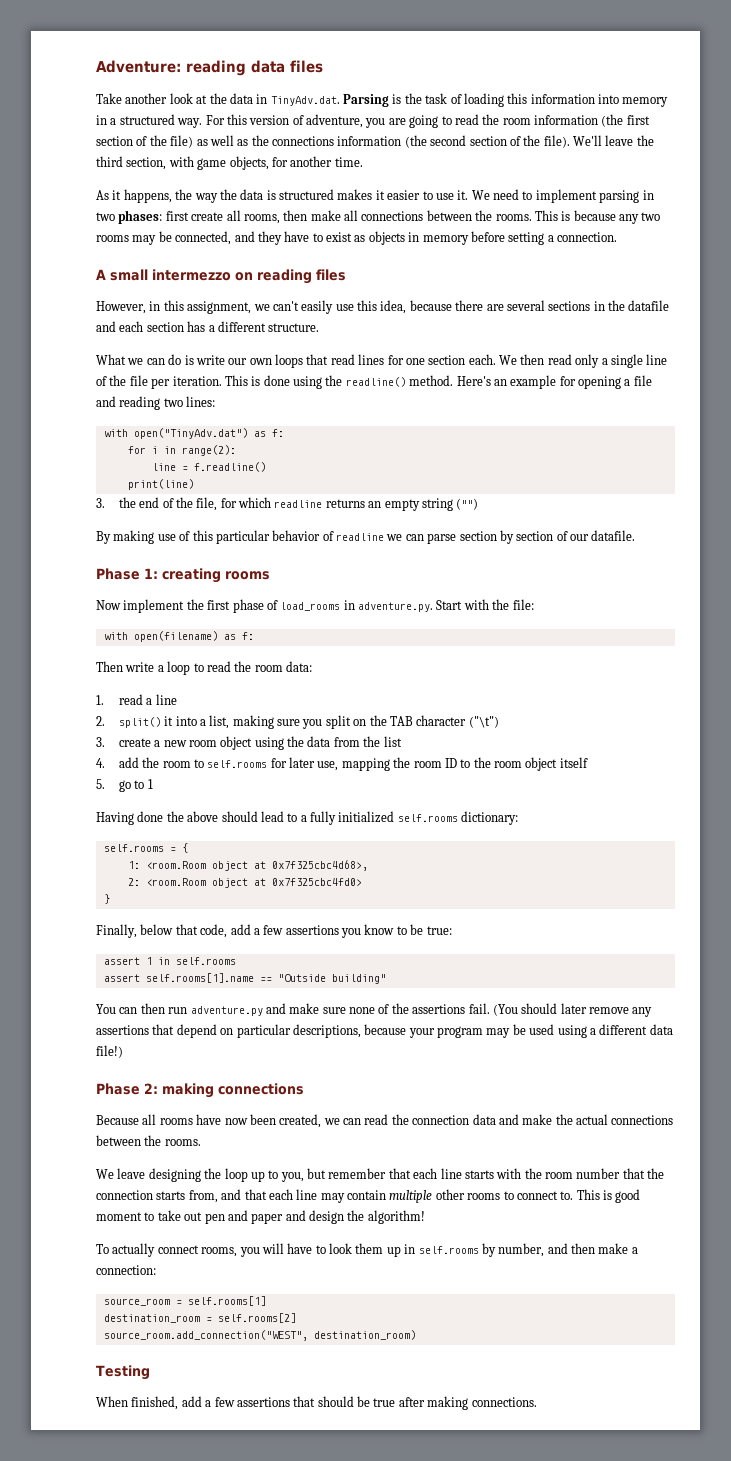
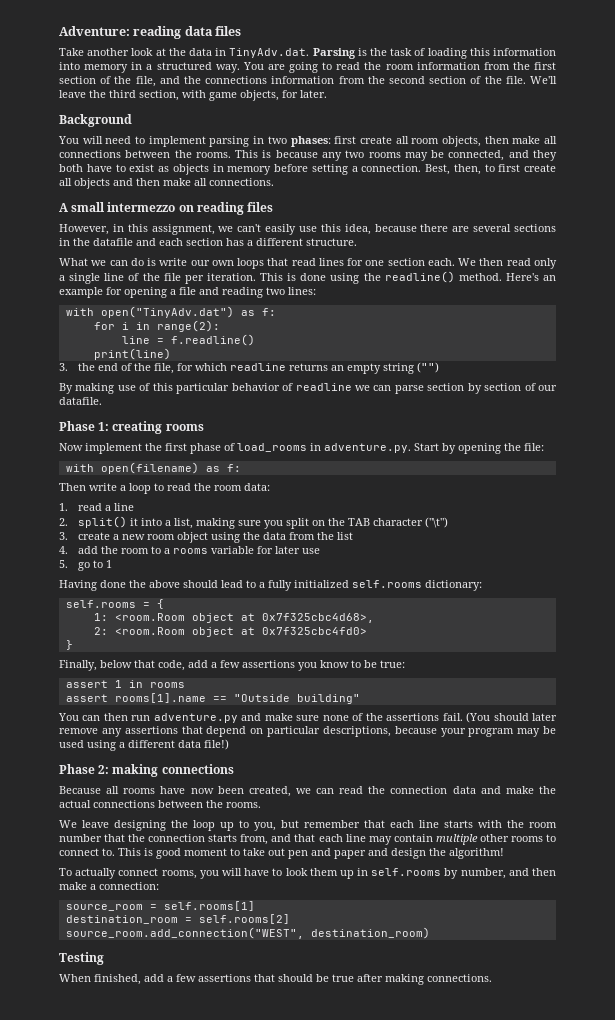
- For this version of adventure, you are going to read the room information (the first section of the file) as well as the connections information (the second section of the file).
+ You are going to read the room information from the first section of the file, and the connections information from the second section of the file.
- We'll leave the third section, with game objects, for another time.
- As it happens, the way the data is structured makes it easier to use it. We need to implement parsing in two phases: first create all rooms, then make all connections between the rooms.
+ We'll leave the third section, with game objects, for later.
+ Background
+ You will need to implement parsing in two phases: first create all room objects, then make all connections between the rooms.
- This is because any two rooms may be connected, and they have to exist as objects in memory before setting a connection.
+ This is because any two rooms may be connected, and they both have to exist as objects in memory before setting a connection. Best, then, to first create all objects and then make all connections.
- Now implement the first phase of load_rooms in adventure.py. Start with the file:
+ Now implement the first phase of load_rooms in adventure.py. Start by opening the file:
- 4. add the room to self.rooms for later use, mapping the room ID to the room object itself
+ 4. add the room to a rooms variable for later use
- assert 1 in self.rooms
- assert self.rooms[1].name == "Outside building"
+ assert 1 in rooms
+ assert rooms[1].name == "Outside building"

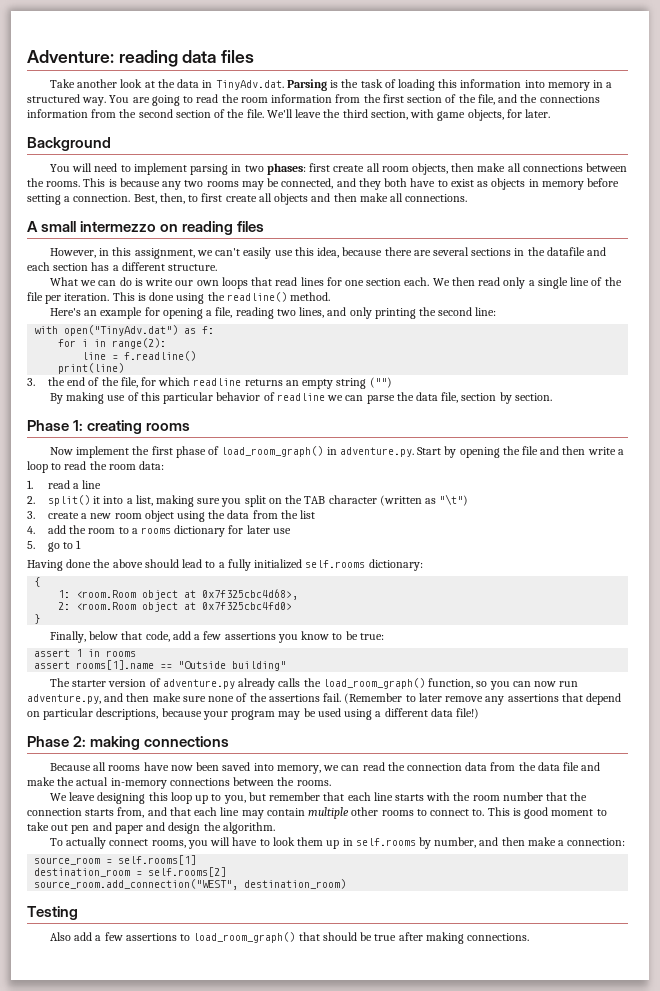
- This is done using the readline() method. Here's an example for opening a file and reading two lines:
+ This is done using the readline() method.
+ Here's an example for opening a file, reading two lines, and only printing the second line:
- By making use of this particular behavior of readline we can parse section by section of our datafile.
+ By making use of this particular behavior of readline we can parse the data file, section by section.
- Now implement the first phase of load_rooms in adventure.py. Start by opening the file:
- with open(filename) as f:
- Then write a loop to read the room data:
+ Now implement the first phase of load_room_graph() in adventure.py. Start by opening the file and then write a loop to read the room data:
- 2. split() it into a list, making sure you split on the TAB character ("\t")
+ 2. split() it into a list, making sure you split on the TAB character (written as "\t")
- 4. add the room to a rooms variable for later use
+ 4. add the room to a rooms dictionary for later use
- self.rooms = {
+ {
- You can then run adventure.py and make sure none of the assertions fail.
+ The starter version of adventure.py already calls the load_room_graph() function, so you can now run adventure.py, and then make sure none of the assertions fail.
- (You should later remove any assertions that depend on particular descriptions, because your program may be used using a different data file!)
+ (Remember to later remove any assertions that depend on particular descriptions, because your program may be used using a different data file!)
- Because all rooms have now been created, we can read the connection data and make the actual connections between the rooms.
+ Because all rooms have now been saved into memory, we can read the connection data from the data file and make the actual in-memory connections between the rooms.
- We leave designing the loop up to you, but remember that each line starts with the room number that the connection starts from, and that each line may contain multiple other rooms to connect to.
+ We leave designing this loop up to you, but remember that each line starts with the room number that the connection starts from, and that each line may contain multiple other rooms to connect to.
- This is good moment to take out pen and paper and design the algorithm!
+ This is good moment to take out pen and paper and design the algorithm.
- When finished, add a few assertions that should be true after making connections.
+ Also add a few assertions to load_room_graph() that should be true after making connections.

